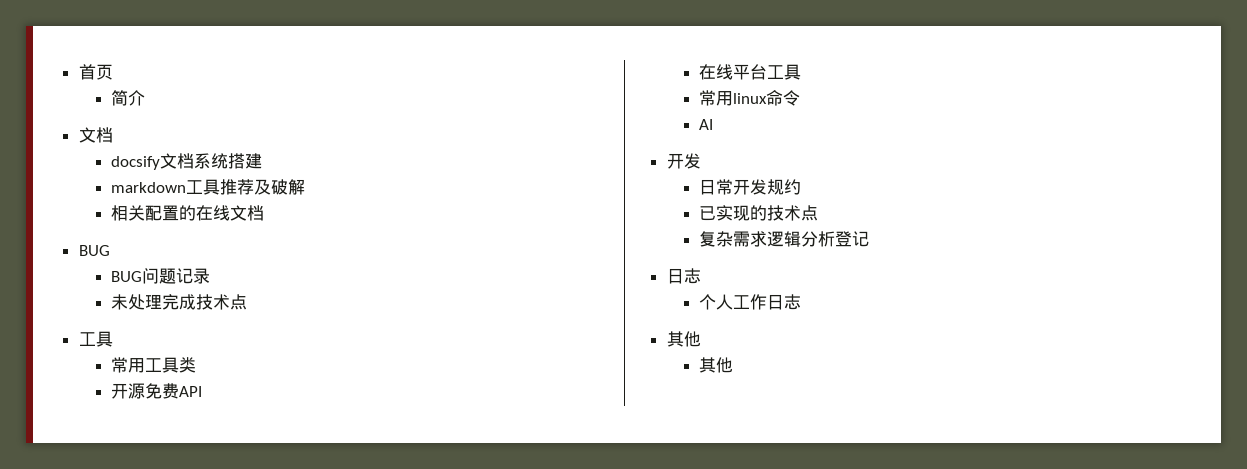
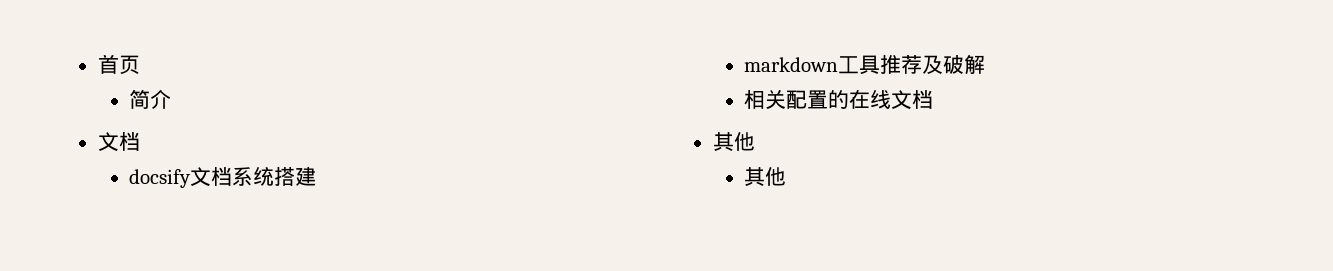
  相关配置的在线文档
- BUG
- BUG问题记录
- 未处理完成技术点
- 工具
- 常用工具类
- 开源免费API
- 在线平台工具
- 常用linux命令
- AI
- 开发
- 日常开发规约
- 已实现的技术点
- 复杂需求逻辑分析登记
- 日志
- 个人工作日志

